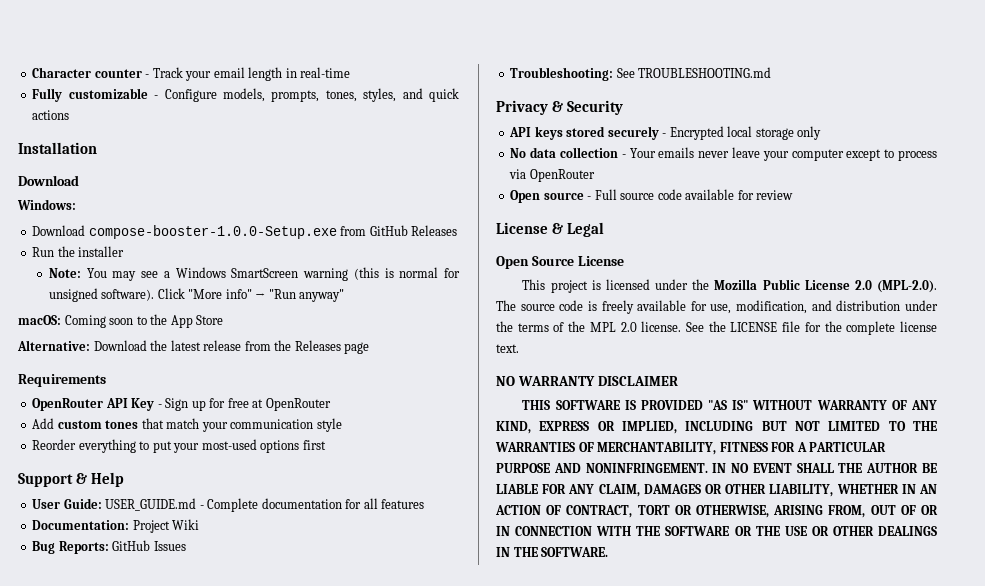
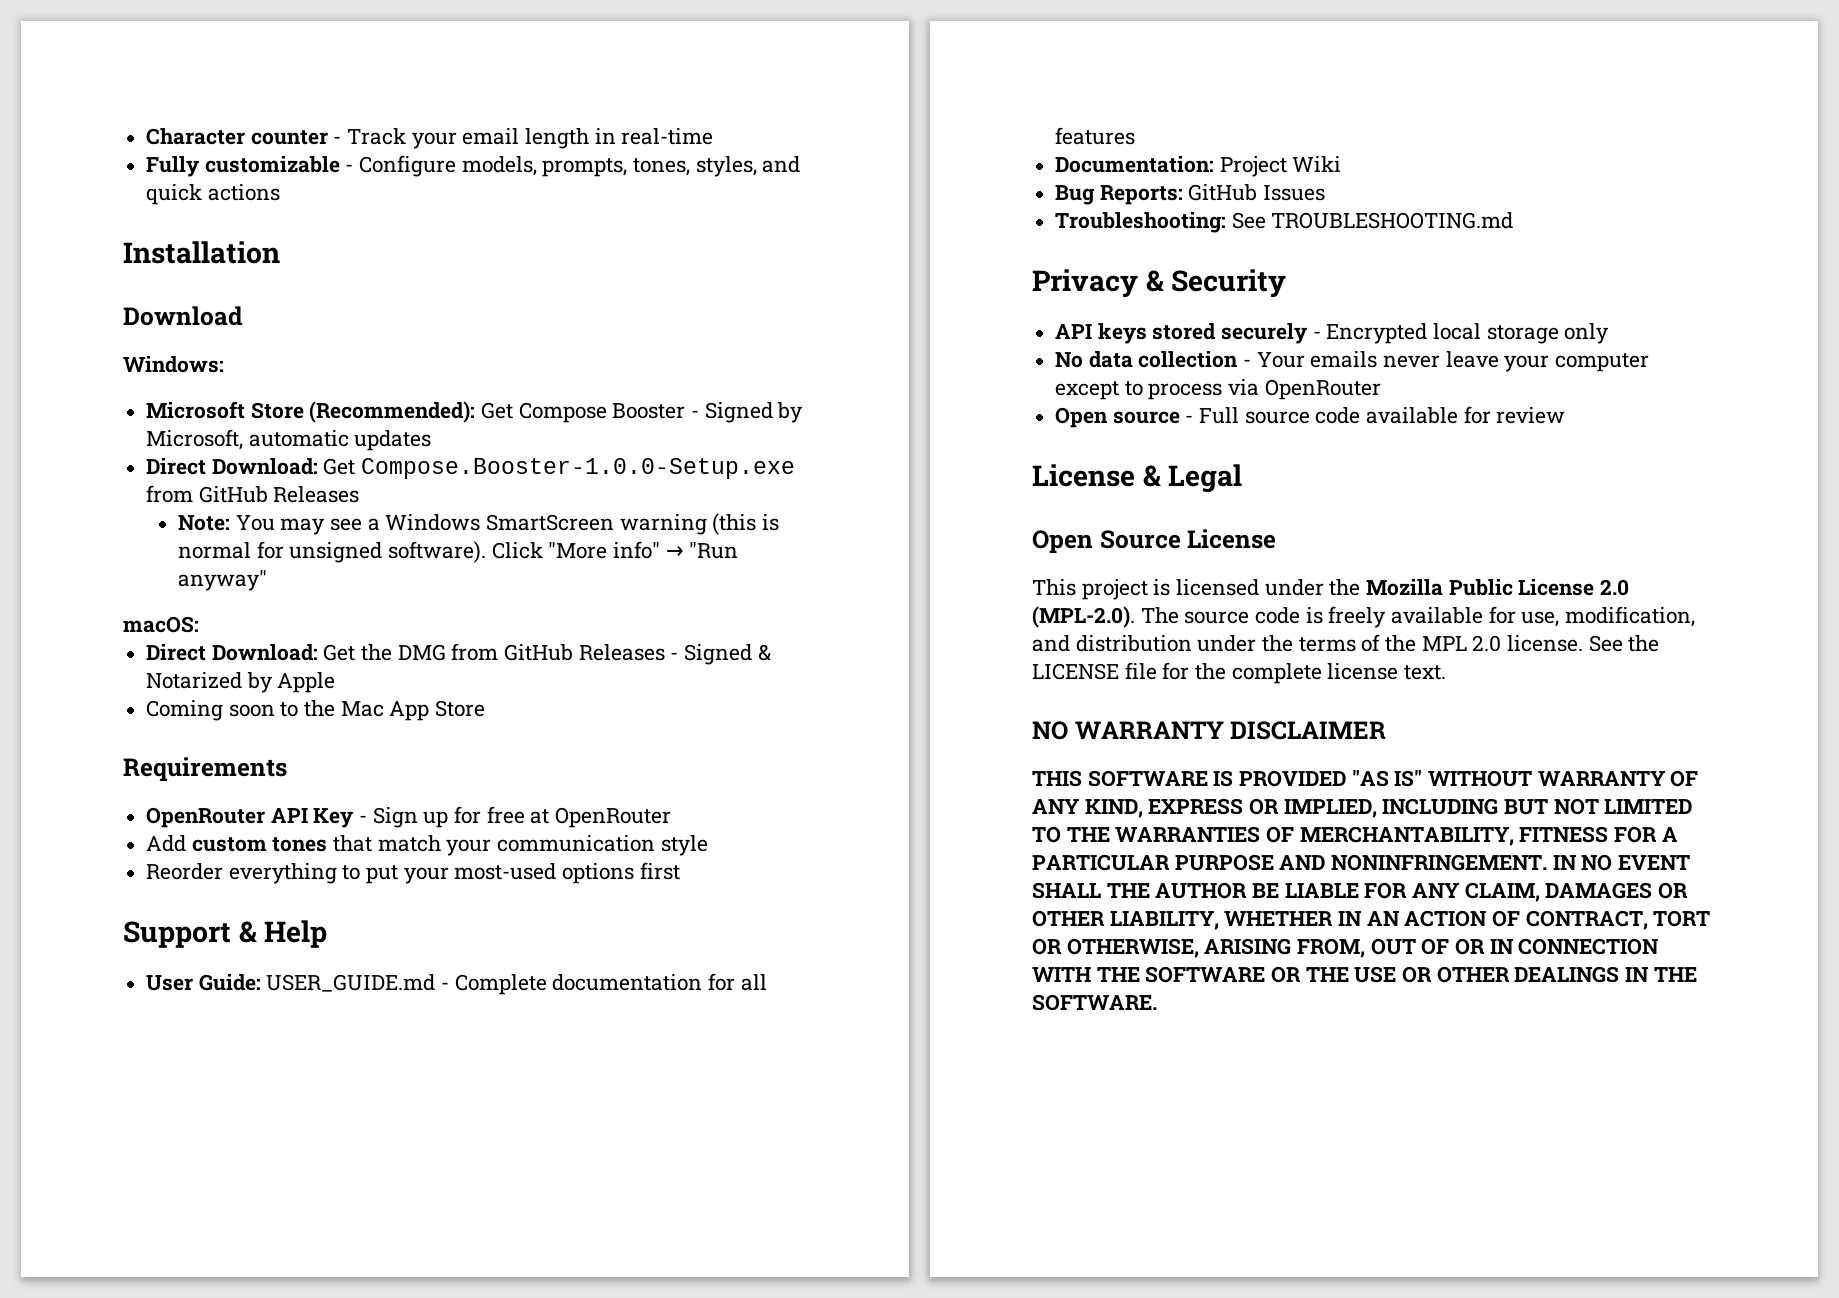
- Download compose-booster-1.0.0-Setup.exe from GitHub Releases
- Run the installer
+ Microsoft Store (Recommended): Get Compose Booster - Signed by Microsoft, automatic updates
+ Direct Download: Get Compose.Booster-1.0.0-Setup.exe from GitHub Releases
- macOS: Coming soon to the App Store
+ macOS:
+ Direct Download: Get the DMG from GitHub Releases - Signed & Notarized by Apple
+ Coming soon to the Mac App Store
- Alternative: Download the latest release from the Releases page

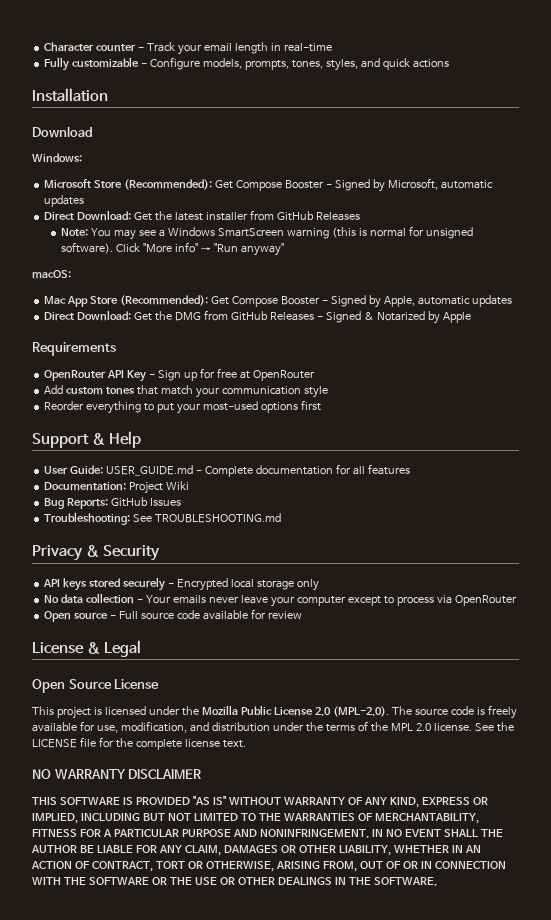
- Direct Download: Get Compose.Booster-1.0.0-Setup.exe from GitHub Releases
+ Direct Download: Get the latest installer from GitHub Releases
+ Mac App Store (Recommended): Get Compose Booster - Signed by Apple, automatic updates
- Coming soon to the Mac App Store

